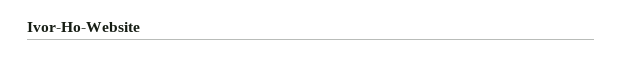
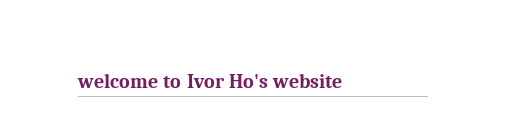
- Ivor-Ho-Website
+ welcome to Ivor Ho's website

